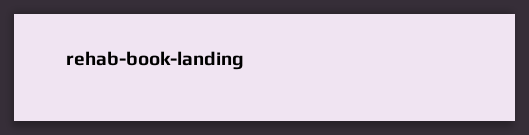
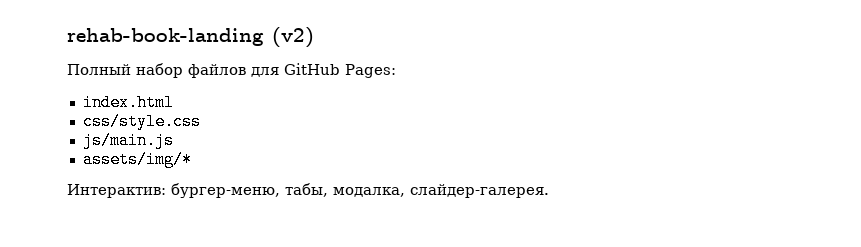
- rehab-book-landing
+ rehab-book-landing (v2)
+ Полный набор файлов для GitHub Pages:
+ index.html
+ css/style.css
+ js/main.js
+ assets/img/*
+ Интерактив: бургер-меню, табы, модалка, слайдер-галерея.

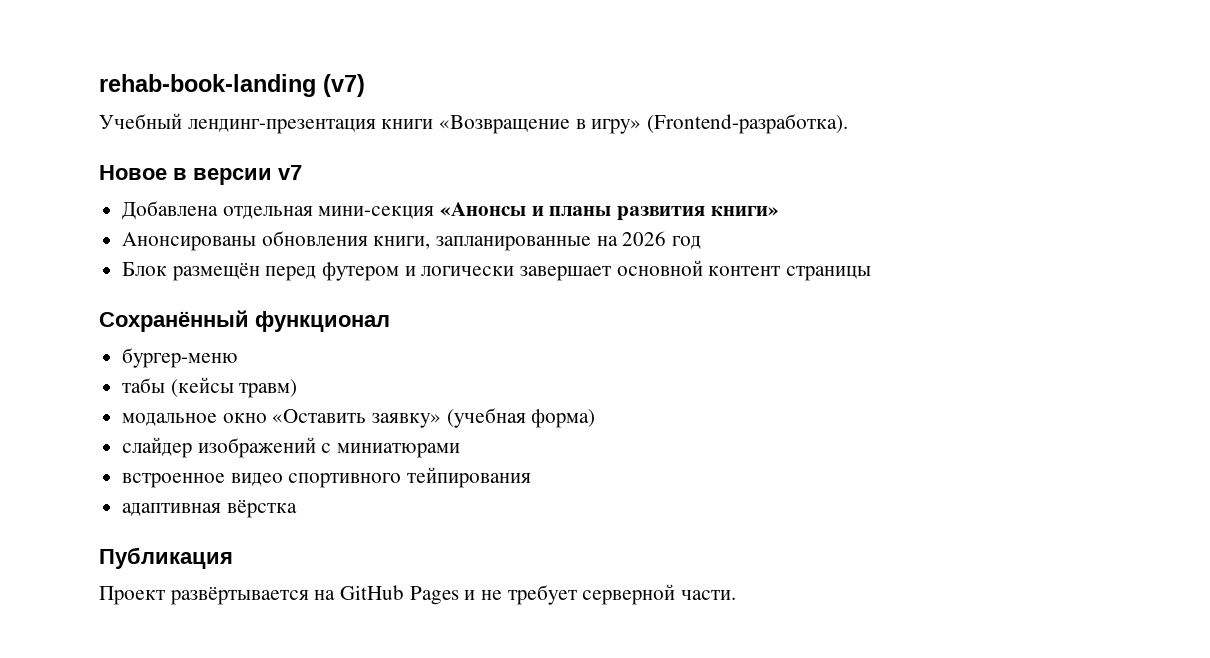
- rehab-book-landing (v2)
- Полный набор файлов для GitHub Pages:
- index.html
- css/style.css
- js/main.js
- assets/img/*
- Интерактив: бургер-меню, табы, модалка, слайдер-галерея.
+ rehab-book-landing (v7)
+ Учебный лендинг-презентация книги «Возвращение в игру» (Frontend-разработка).
+ Новое в версии v7
+ Добавлена отдельная мини-секция «Анонсы и планы развития книги»
+ Анонсированы обновления книги, запланированные на 2026 год
+ Блок размещён перед футером и логически завершает основной контент страницы
+ Сохранённый функционал
+ бургер-меню
+ табы (кейсы травм)
+ модальное окно «Оставить заявку» (учебная форма)
+ слайдер изображений с миниатюрами
+ встроенное видео спортивного тейпирования
+ адаптивная вёрстка
+ Публикация
+ Проект развёртывается на GitHub Pages и не требует серверной части.

